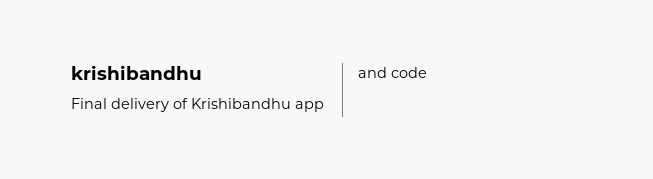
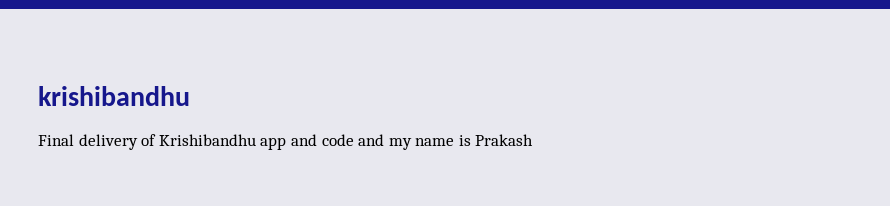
- Final delivery of Krishibandhu app and code
+ Final delivery of Krishibandhu app and code and my name is Prakash

